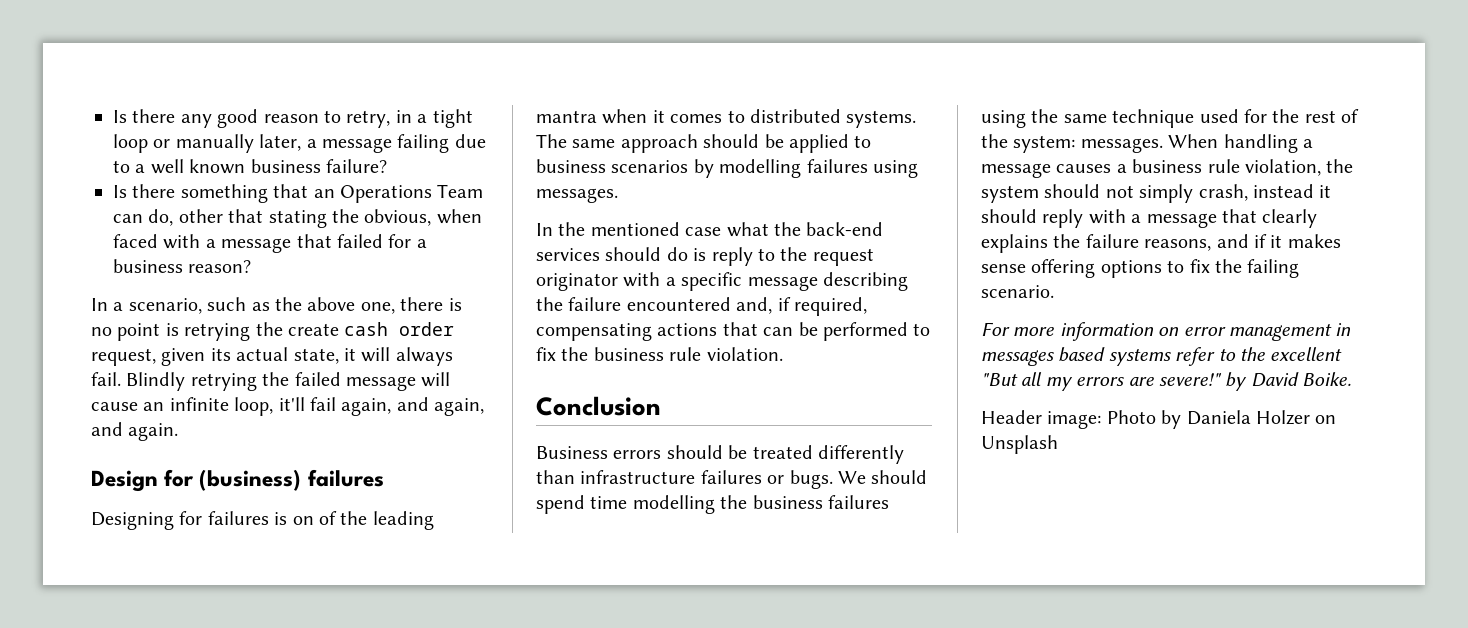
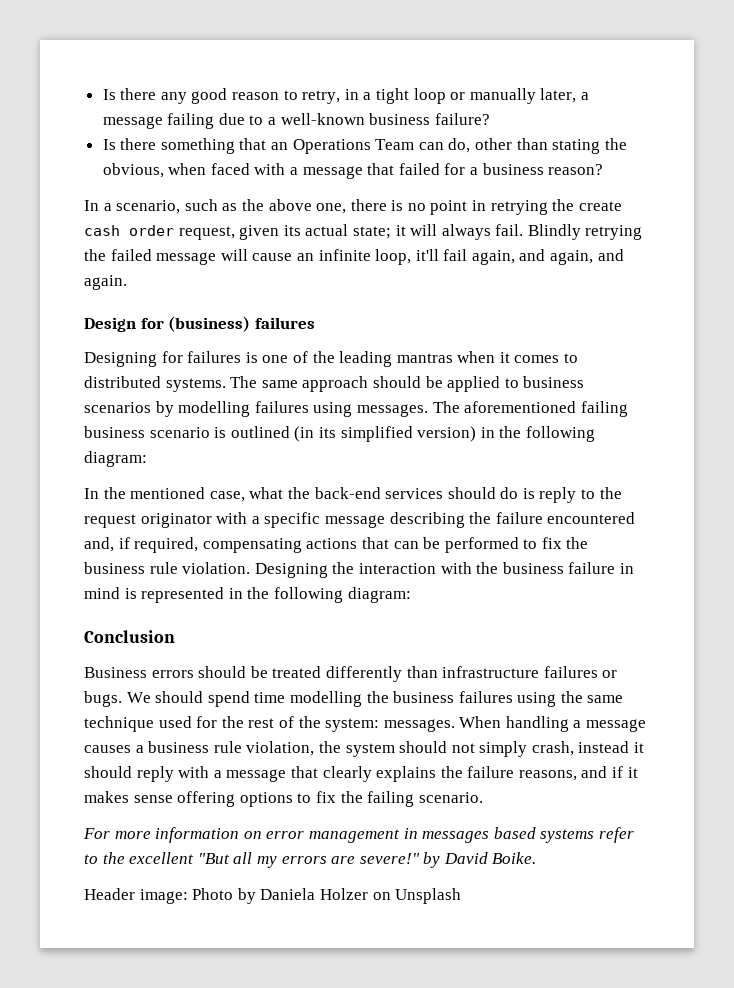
- Is there any good reason to retry, in a tight loop or manually later, a message failing due to a well known business failure?
+ Is there any good reason to retry, in a tight loop or manually later, a message failing due to a well-known business failure?
- Is there something that an Operations Team can do, other that stating the obvious, when faced with a message that failed for a business reason?
+ Is there something that an Operations Team can do, other than stating the obvious, when faced with a message that failed for a business reason?
- In a scenario, such as the above one, there is no point is retrying the create cash order request, given its actual state, it will always fail.
+ In a scenario, such as the above one, there is no point in retrying the create cash order request, given its actual state; it will always fail.
- Designing for failures is on of the leading mantra when it comes to distributed systems.
+ Designing for failures is one of the leading mantras when it comes to distributed systems.
+ The aforementioned failing business scenario is outlined (in its simplified version) in the following diagram:
- In the mentioned case what the back-end services should do is reply to the request originator with a specific message describing the failure encountered and, if required, compensating actions that can be performed to fix the business rule violation.
+ In the mentioned case, what the back-end services should do is reply to the request originator with a specific message describing the failure encountered and, if required, compensating actions that can be performed to fix the business rule violation. Designing the interaction with the business failure in mind is represented in the following diagram:

